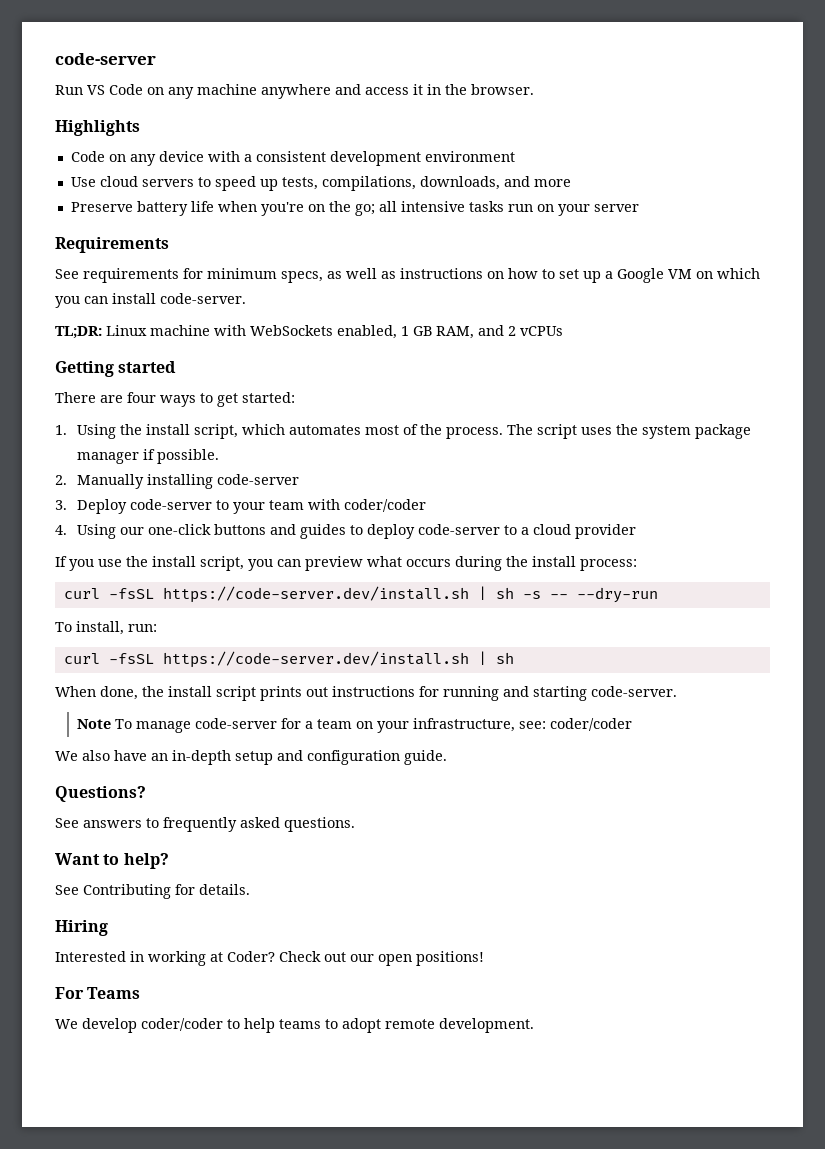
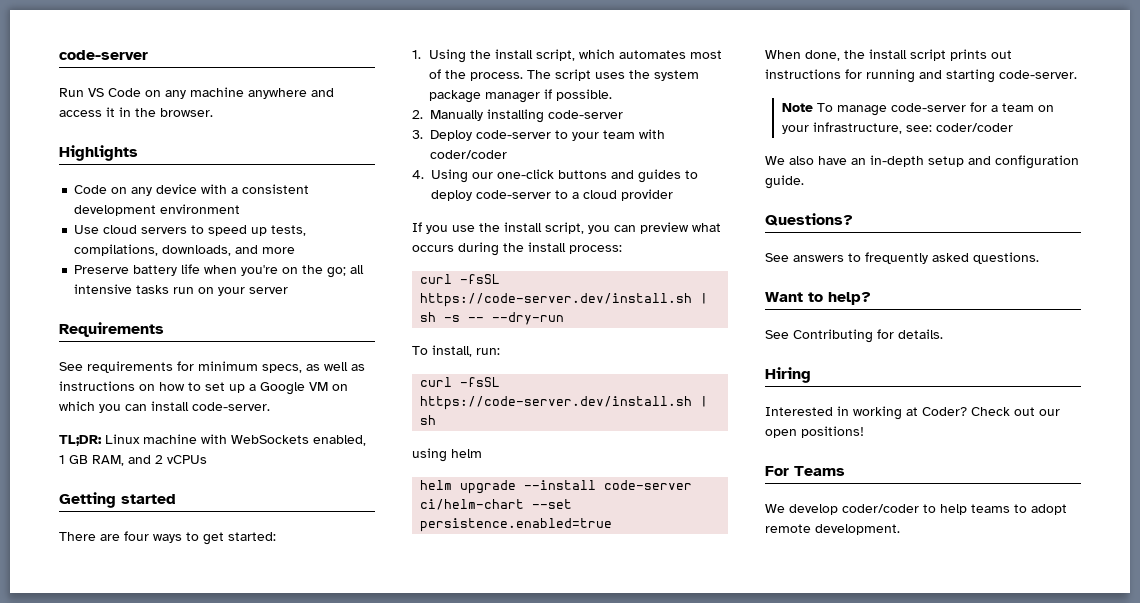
+ using helm
+ helm upgrade --install code-server ci/helm-chart --set persistence.enabled=true

